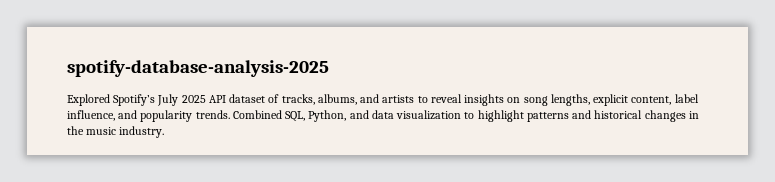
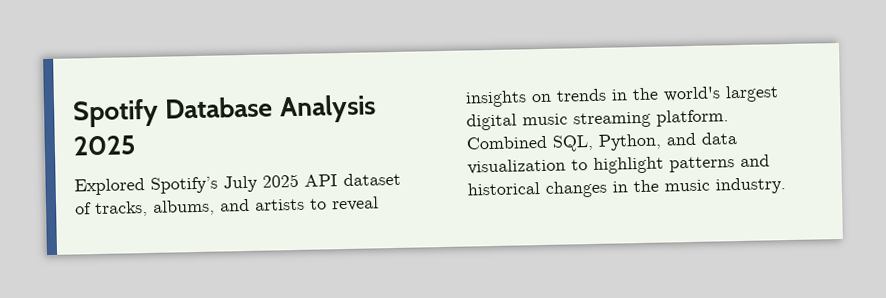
- spotify-database-analysis-2025
+ Spotify Database Analysis 2025
- Explored Spotify’s July 2025 API dataset of tracks, albums, and artists to reveal insights on song lengths, explicit content, label influence, and popularity trends.
+ Explored Spotify’s July 2025 API dataset of tracks, albums, and artists to reveal insights on trends in the world's largest digital music streaming platform.

